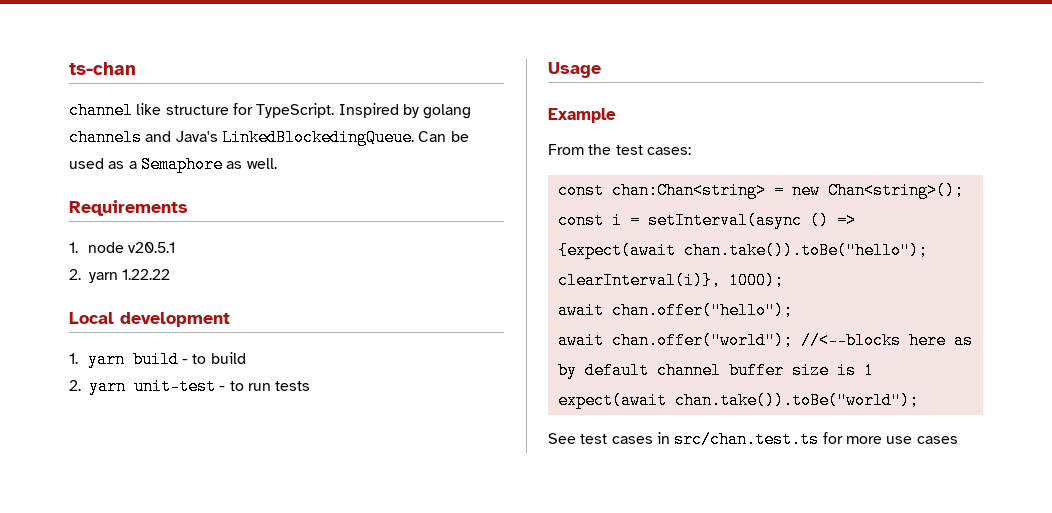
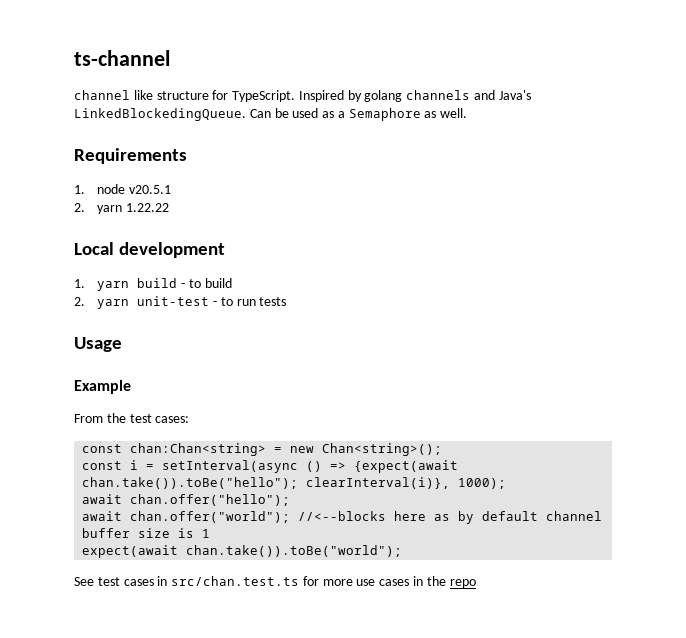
- ts-chan
+ ts-channel
- See test cases in src/chan.test.ts for more use cases
+ See test cases in src/chan.test.ts for more use cases in the repo

